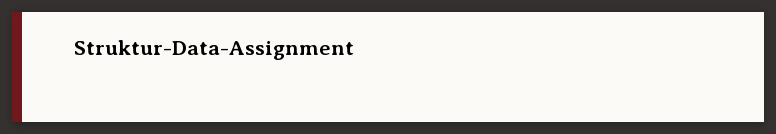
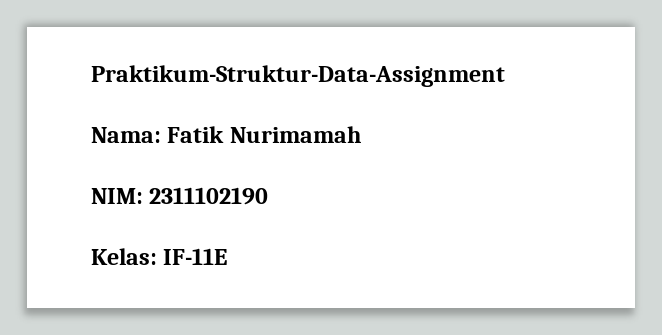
- Struktur-Data-Assignment
+ Praktikum-Struktur-Data-Assignment
+ Nama: Fatik Nurimamah
+ NIM: 2311102190
+ Kelas: IF-11E

